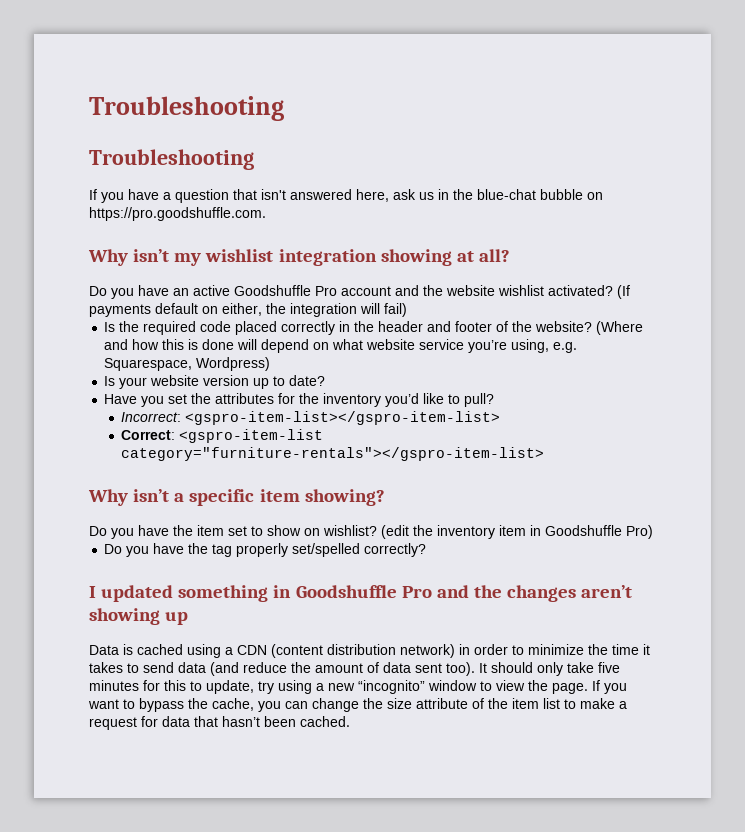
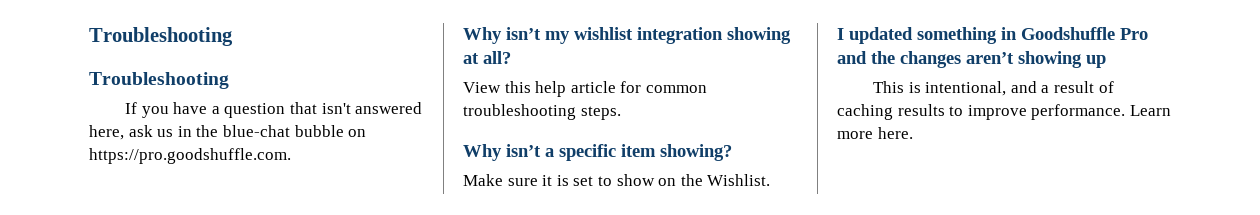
- Do you have an active Goodshuffle Pro account and the website wishlist activated? (If payments default on either, the integration will fail)
- Is the required code placed correctly in the header and footer of the website? (Where and how this is done will depend on what website service you’re using, e.g. Squarespace, Wordpress)
- Is your website version up to date?
- Have you set the attributes for the inventory you’d like to pull?
- Incorrect: <gspro-item-list></gspro-item-list>
- Correct: <gspro-item-list category="furniture-rentals"></gspro-item-list>
+ View this help article for common troubleshooting steps.
- Do you have the item set to show on wishlist? (edit the inventory item in Goodshuffle Pro)
- Do you have the tag properly set/spelled correctly?
+ Make sure it is set to show on the Wishlist.
- Data is cached using a CDN (content distribution network) in order to minimize the time it takes to send data (and reduce the amount of data sent too). It should only take five minutes for this to update, try using a new “incognito” window to view the page. If you want to bypass the cache, you can change the size attribute of the item list to make a request for data that hasn’t been cached.
+ This is intentional, and a result of caching results to improve performance. Learn more here.

